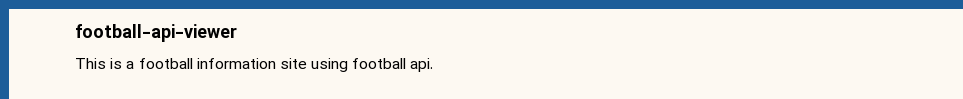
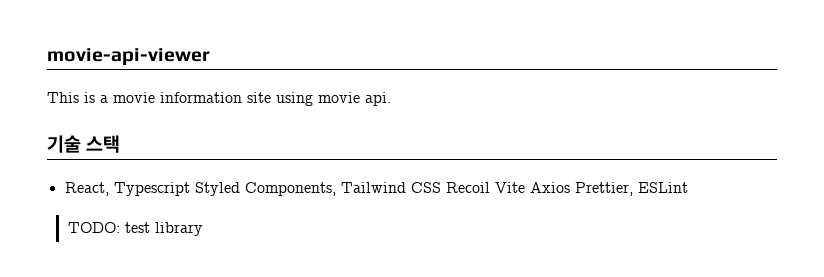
- football-api-viewer
+ movie-api-viewer
- This is a football information site using football api.
+ This is a movie information site using movie api.
+ 기술 스택
+ React, Typescript Styled Components, Tailwind CSS Recoil Vite Axios Prettier, ESLint
+ TODO: test library

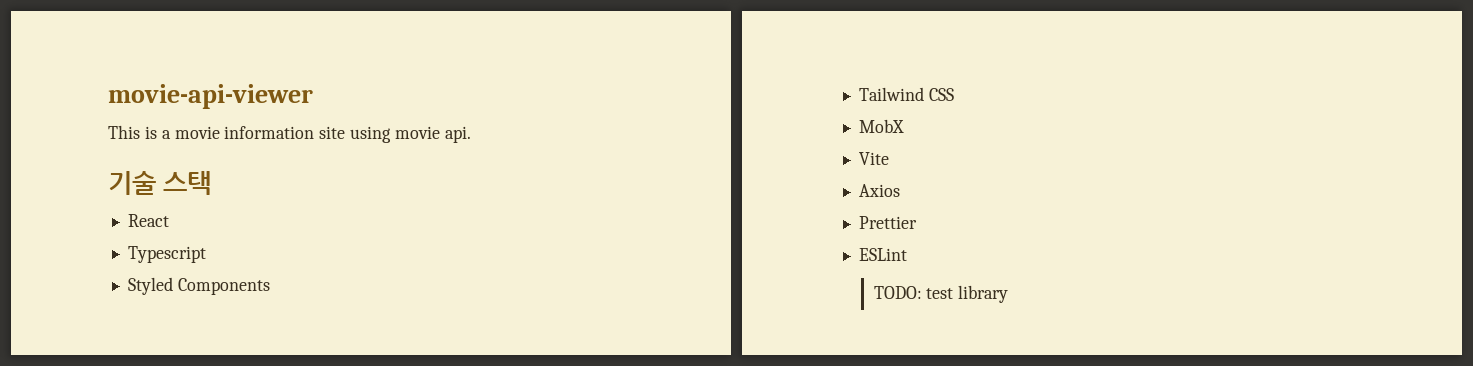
- React, Typescript Styled Components, Tailwind CSS Recoil Vite Axios Prettier, ESLint
+ React
+ Typescript
+ Styled Components
+ Tailwind CSS
+ MobX
+ Vite
+ Axios
+ Prettier
+ ESLint

